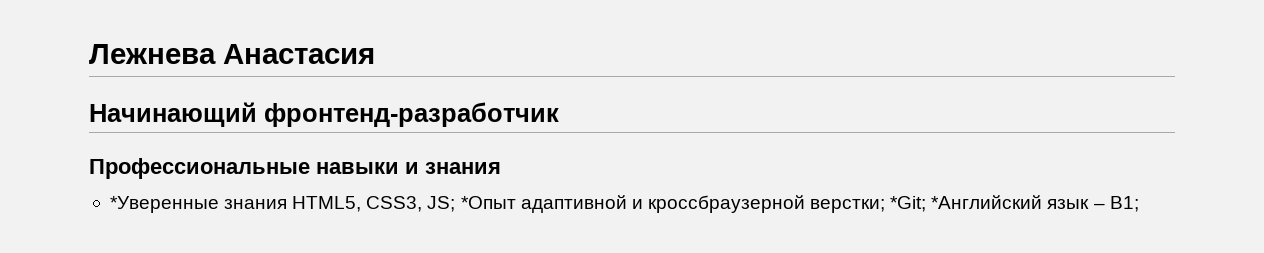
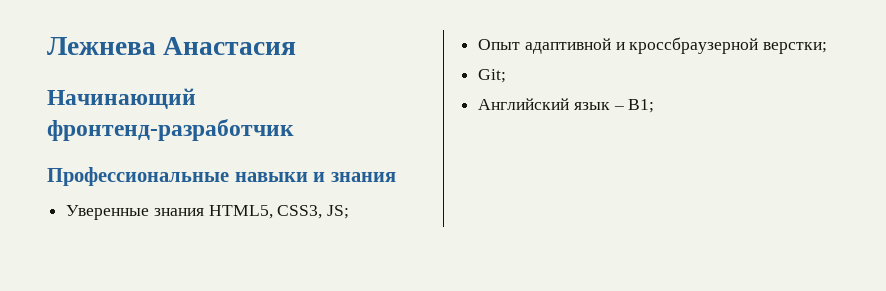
- *Уверенные знания HTML5, CSS3, JS; *Опыт адаптивной и кроссбраузерной верстки; *Git; *Английский язык ‒ B1;
+ Уверенные знания HTML5, CSS3, JS;
+ Опыт адаптивной и кроссбраузерной верстки;
+ Git;
+ Английский язык ‒ B1;

